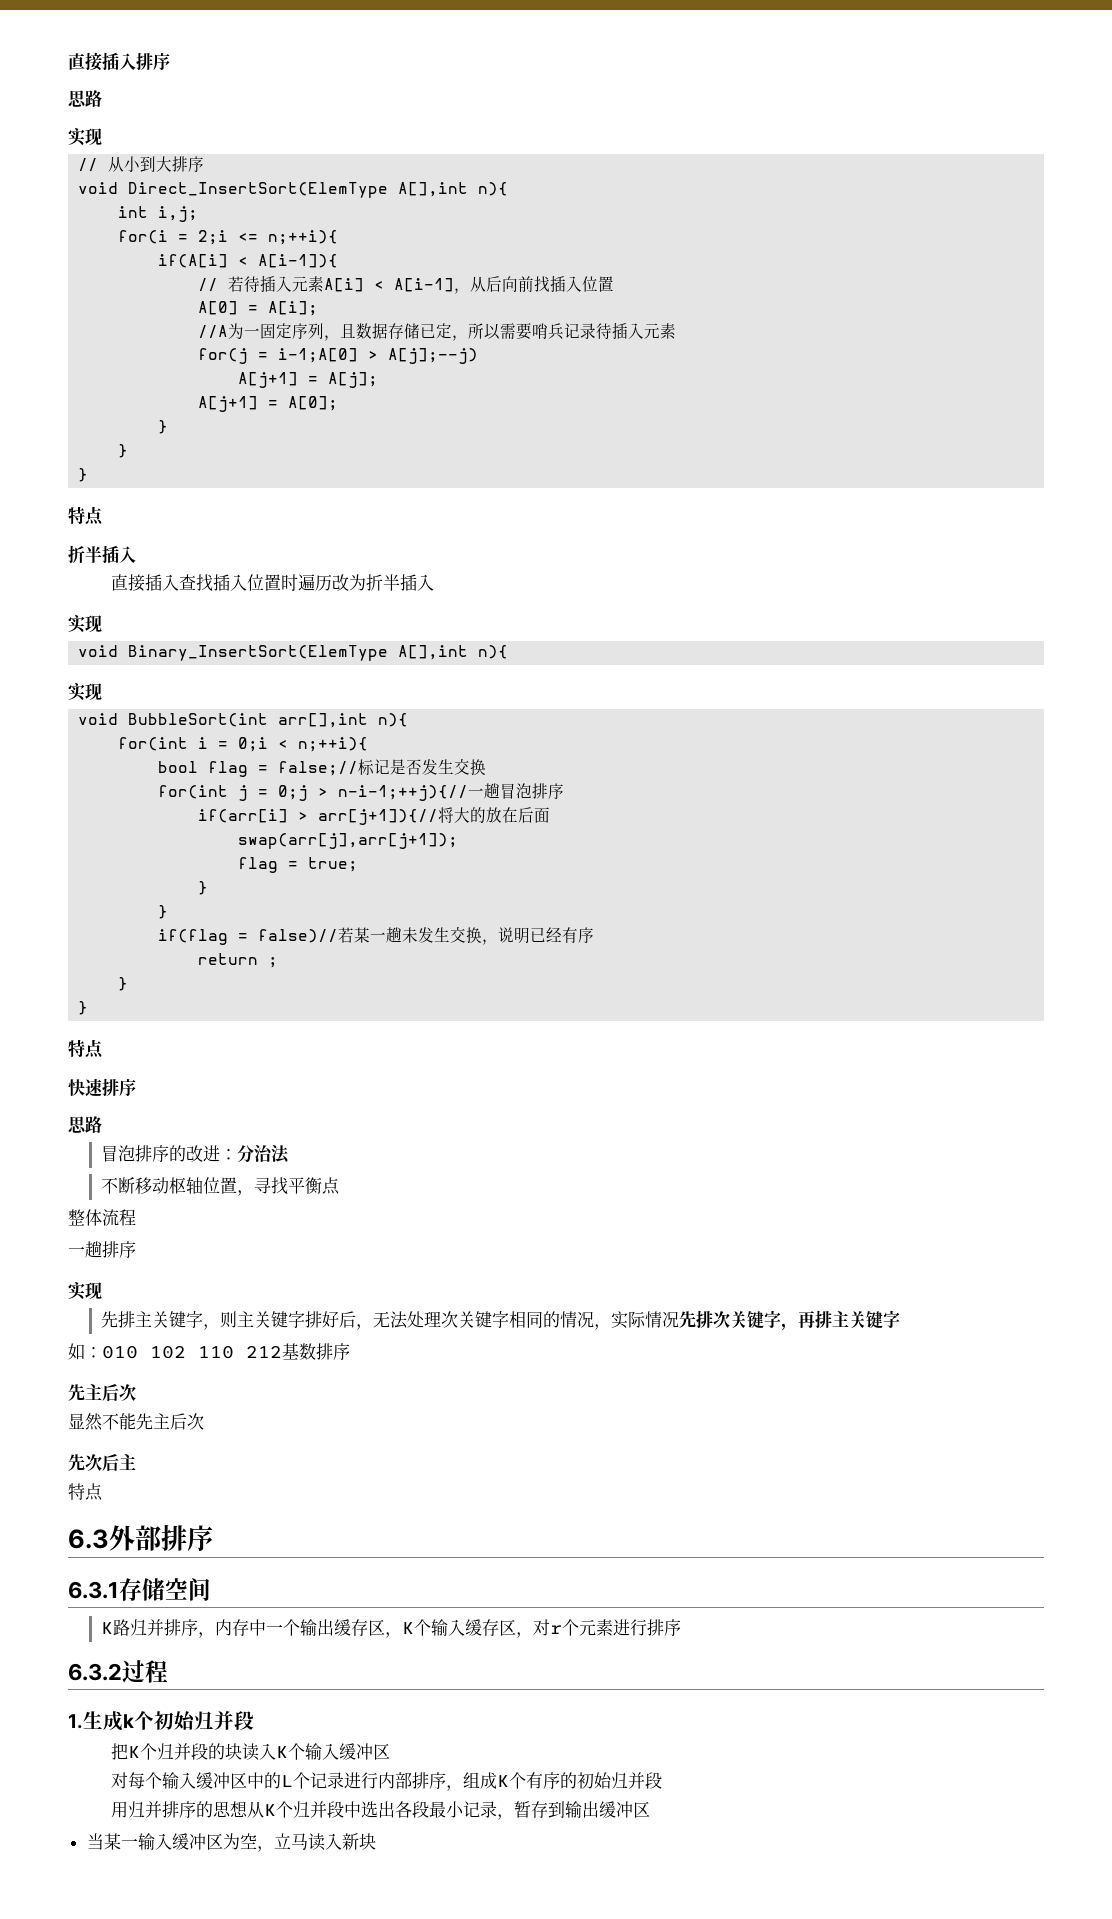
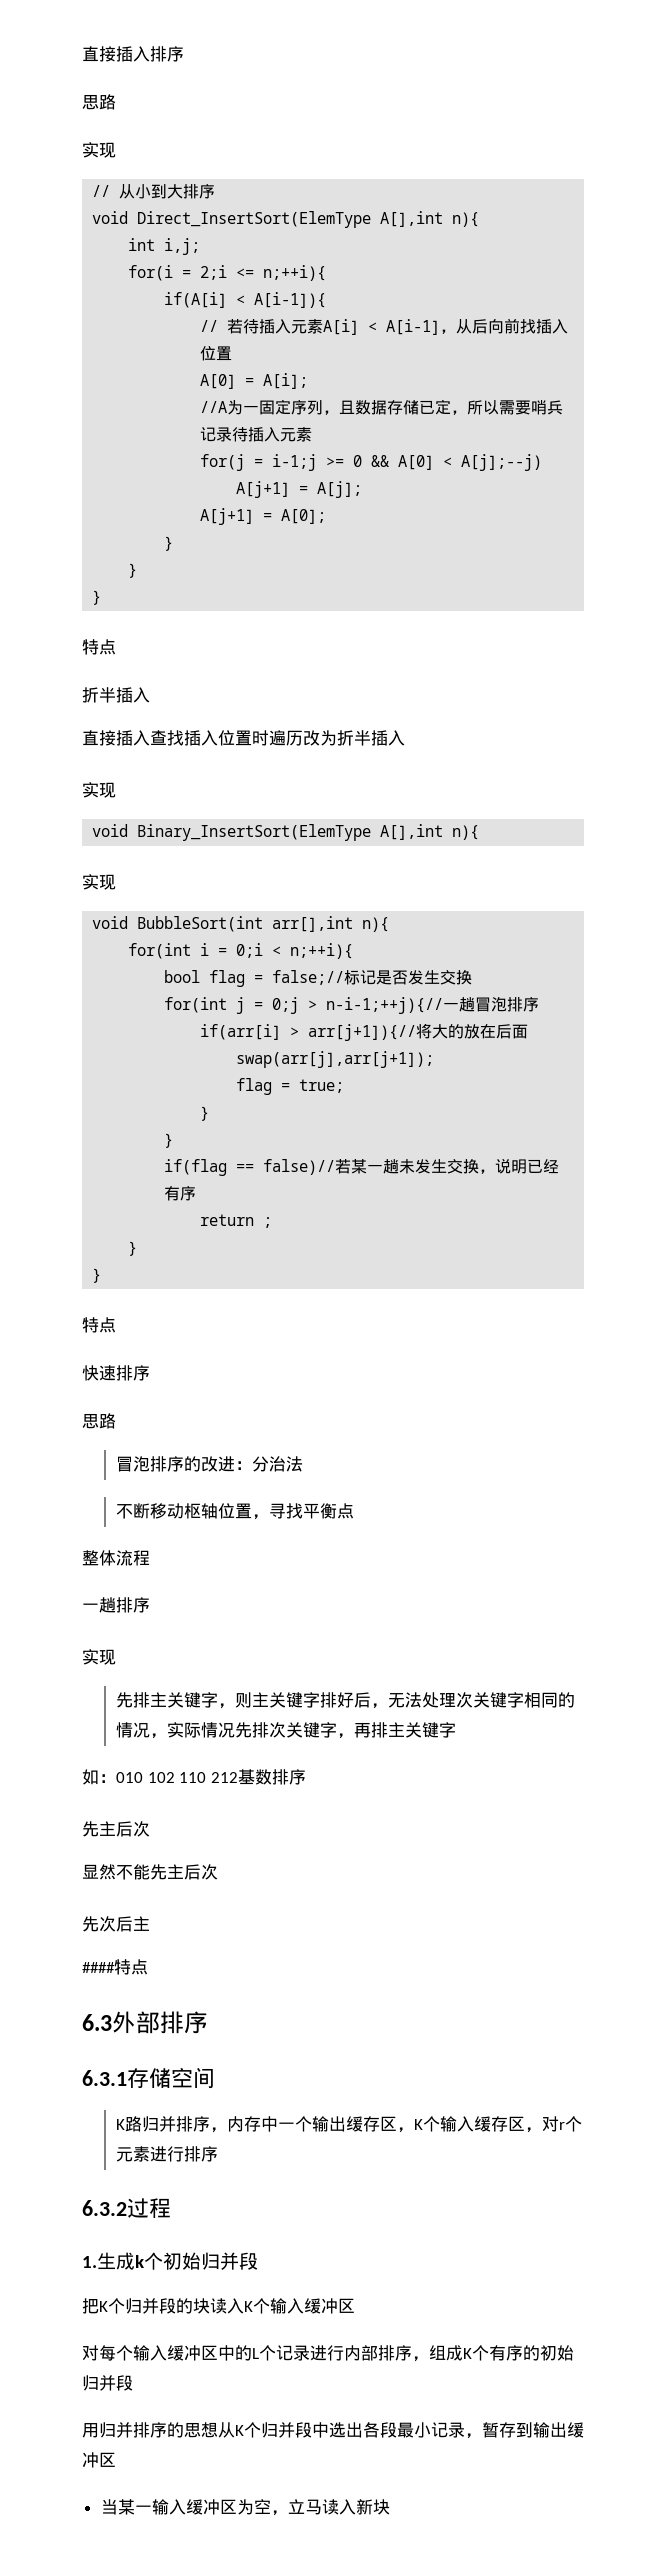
- for(j = i-1;A[0] > A[j];--j)
+ for(j = i-1;j >= 0 && A[0] < A[j];--j)
- if(flag = false)//若某一趟未发生交换，说明已经有序
+ if(flag == false)//若某一趟未发生交换，说明已经有序
  先次后主
- 特点
+ ####特点

